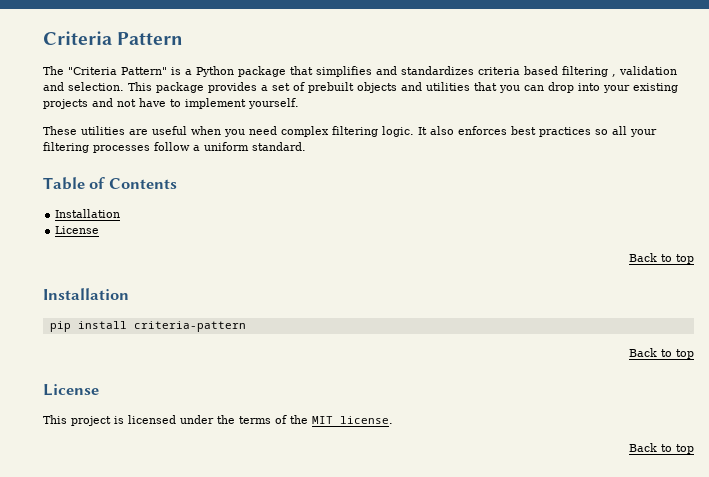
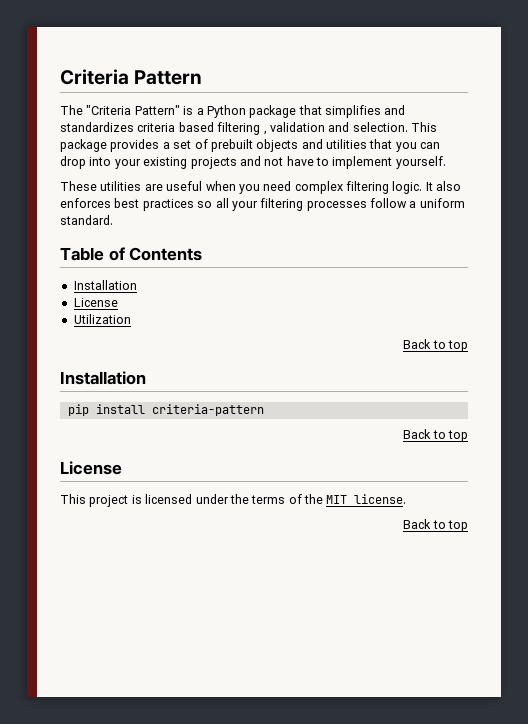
+ Utilization

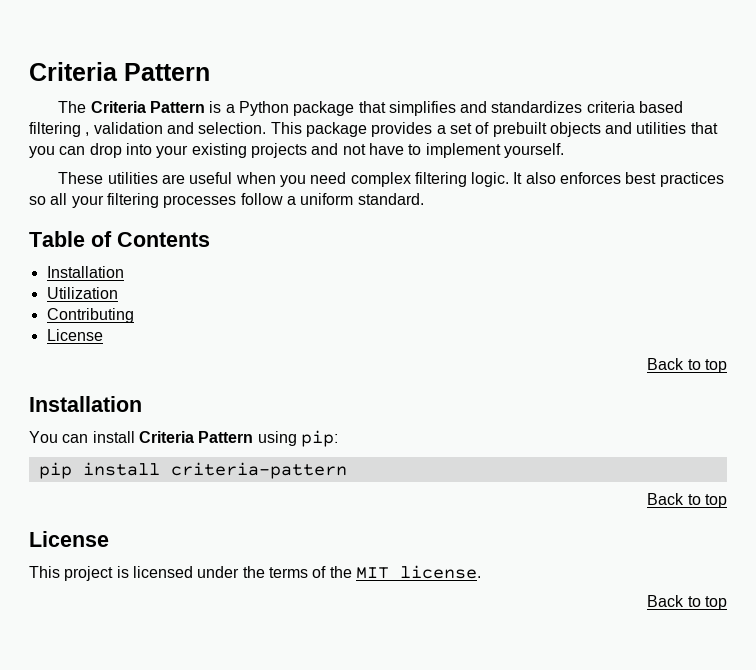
- The "Criteria Pattern" is a Python package that simplifies and standardizes criteria based filtering , validation and selection.
+ The Criteria Pattern is a Python package that simplifies and standardizes criteria based filtering , validation and selection.
  Table of Contents
  Installation
+ Utilization
+ Contributing
  License
- Utilization
+ You can install Criteria Pattern using pip:

